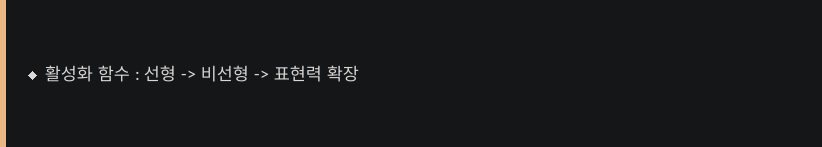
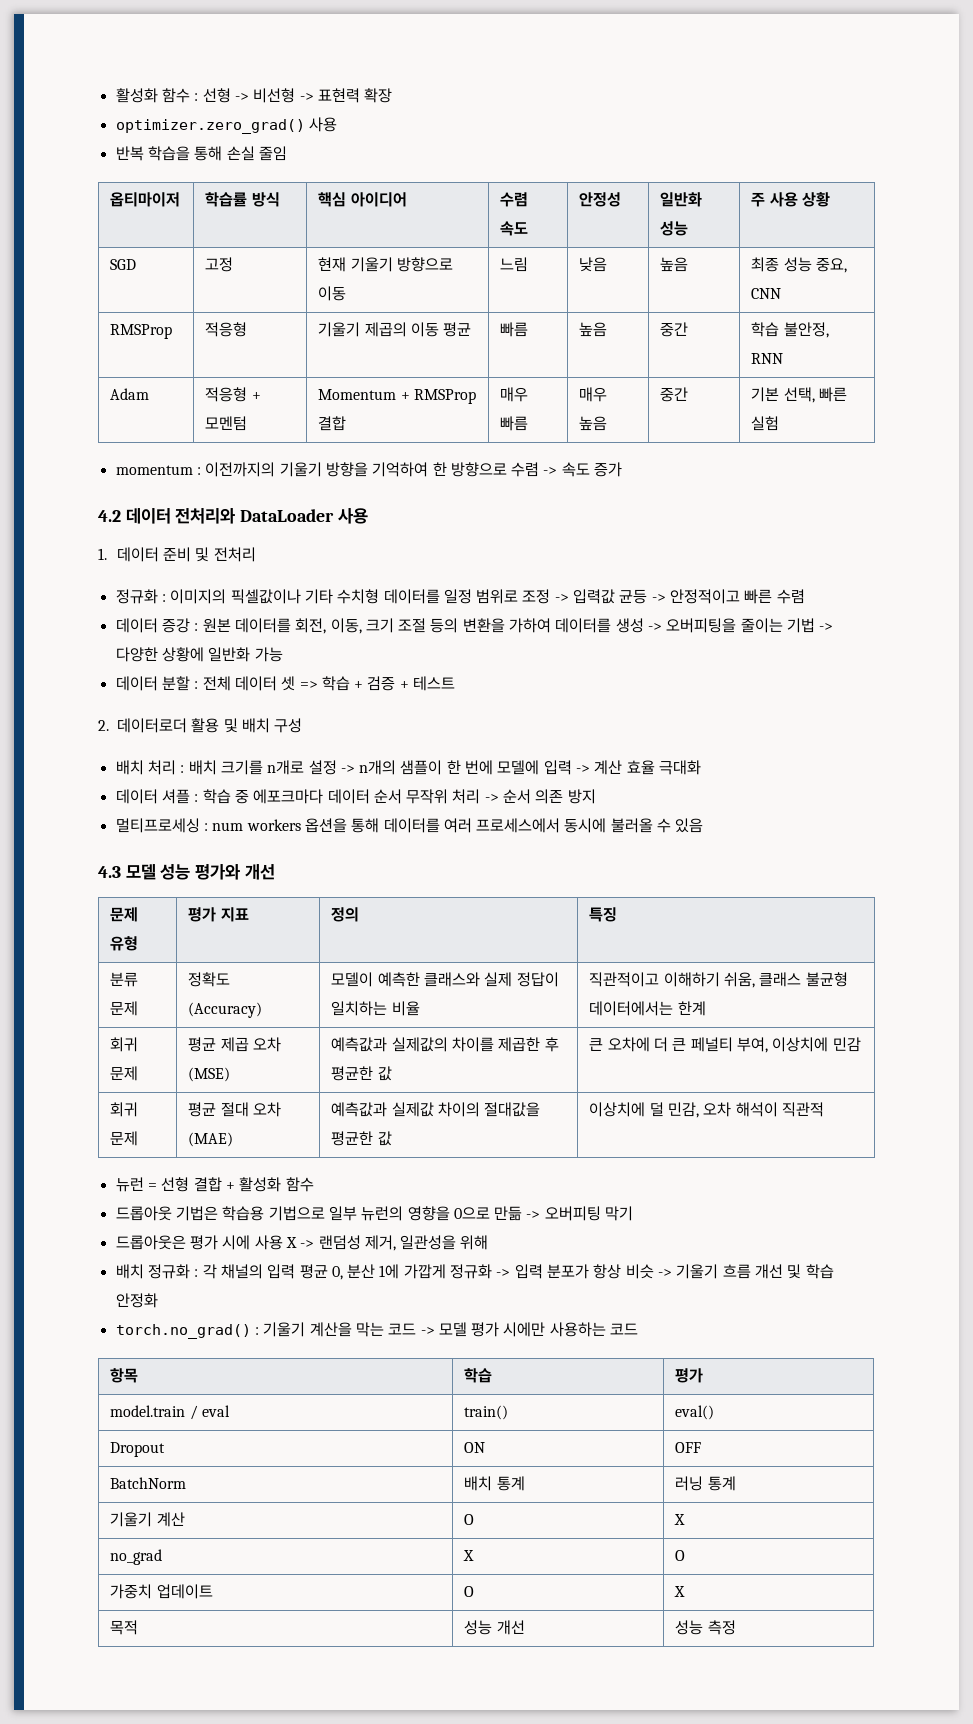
+ optimizer.zero_grad() 사용
+ 반복 학습을 통해 손실 줄임
+ 옵티마이저 | 학습률 방식 | 핵심 아이디어 | 수렴 속도 | 안정성 | 일반화 성능 | 주 사용 상황
+ SGD | 고정 | 현재 기울기 방향으로 이동 | 느림 | 낮음 | 높음 | 최종 성능 중요, CNN
+ RMSProp | 적응형 | 기울기 제곱의 이동 평균 | 빠름 | 높음 | 중간 | 학습 불안정, RNN
+ Adam | 적응형 + 모멘텀 | Momentum + RMSProp 결합 | 매우 빠름 | 매우 높음 | 중간 | 기본 선택, 빠른 실험
+ momentum : 이전까지의 기울기 방향을 기억하여 한 방향으로 수렴 -> 속도 증가
+ 4.2 데이터 전처리와 DataLoader 사용
+ 1. 데이터 준비 및 전처리
+ 정규화 : 이미지의 픽셀값이나 기타 수치형 데이터를 일정 범위로 조정 -> 입력값 균등 -> 안정적이고 빠른 수렴
+ 데이터 증강 : 원본 데이터를 회전, 이동, 크기 조절 등의 변환을 가하여 데이터를 생성 -> 오버피팅을 줄이는 기법 -> 다양한 상황에 일반화 가능
+ 데이터 분할 : 전체 데이터 셋 => 학습 + 검증 + 테스트
+ 2. 데이터로더 활용 및 배치 구성
+ 배치 처리 : 배치 크기를 n개로 설정 -> n개의 샘플이 한 번에 모델에 입력 -> 계산 효율 극대화
+ 데이터 셔플 : 학습 중 에포크마다 데이터 순서 무작위 처리 -> 순서 의존 방지
+ 멀티프로세싱 : num workers 옵션을 통해 데이터를 여러 프로세스에서 동시에 불러올 수 있음
+ 4.3 모델 성능 평가와 개선
+ 문제 유형 | 평가 지표 | 정의 | 특징
+ 분류 문제 | 정확도 (Accuracy) | 모델이 예측한 클래스와 실제 정답이 일치하는 비율 | 직관적이고 이해하기 쉬움, 클래스 불균형 데이터에서는 한계
+ 회귀 문제 | 평균 제곱 오차 (MSE) | 예측값과 실제값의 차이를 제곱한 후 평균한 값 | 큰 오차에 더 큰 페널티 부여, 이상치에 민감
+ 회귀 문제 | 평균 절대 오차 (MAE) | 예측값과 실제값 차이의 절대값을 평균한 값 | 이상치에 덜 민감, 오차 해석이 직관적
+ 뉴런 = 선형 결합 + 활성화 함수
+ 드롭아웃 기법은 학습용 기법으로 일부 뉴런의 영향을 0으로 만듦 -> 오버피팅 막기
+ 드롭아웃은 평가 시에 사용 X -> 랜덤성 제거, 일관성을 위해
+ 배치 정규화 : 각 채널의 입력 평균 0, 분산 1에 가깝게 정규화 -> 입력 분포가 항상 비슷 -> 기울기 흐름 개선 및 학습 안정화
+ torch.no_grad() : 기울기 계산을 막는 코드 -> 모델 평가 시에만 사용하는 코드
+ 항목 | 학습 | 평가
+ model.train / eval | train() | eval()
+ Dropout | ON | OFF
+ BatchNorm | 배치 통계 | 러닝 통계
+ 기울기 계산 | O | X
+ no_grad | X | O
+ 가중치 업데이트 | O | X
+ 목적 | 성능 개선 | 성능 측정

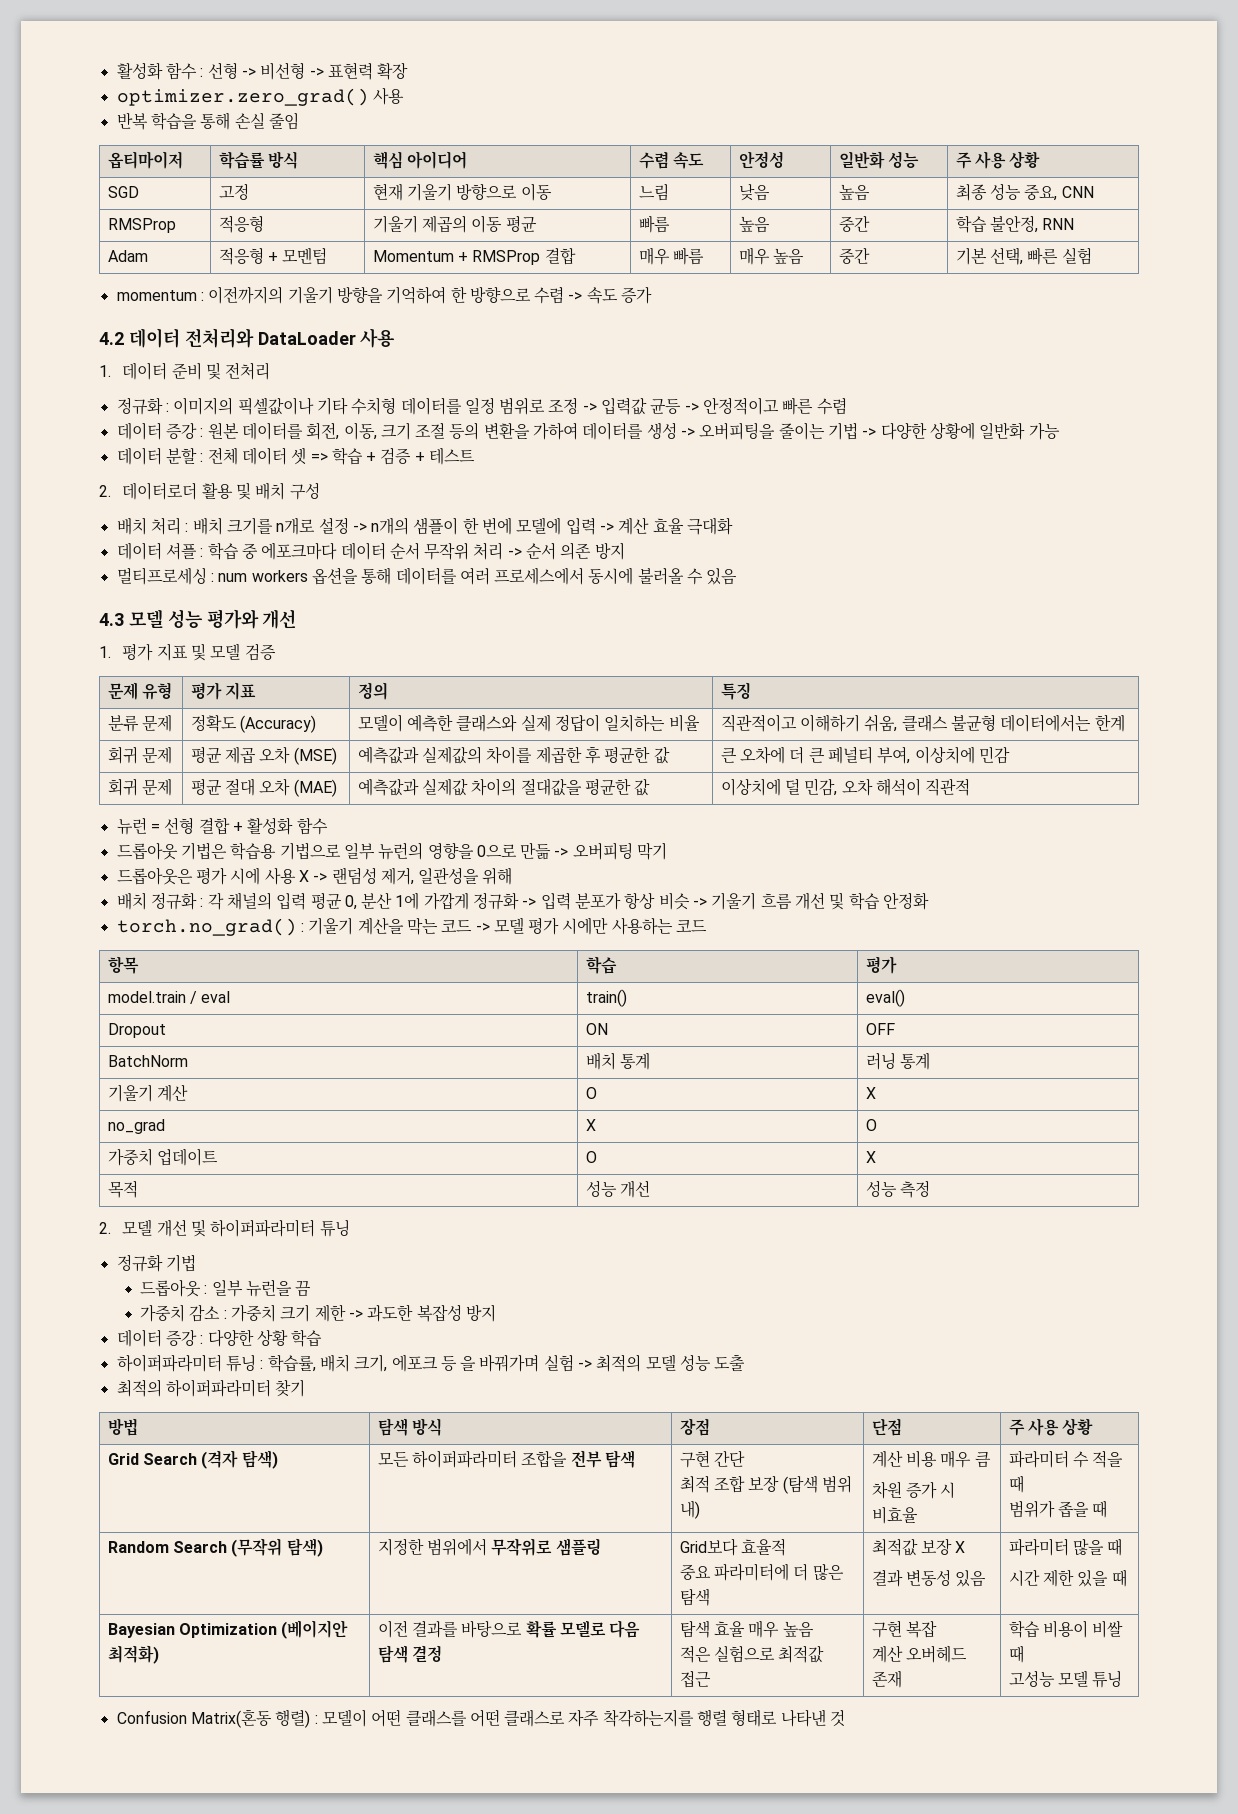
+ 1. 평가 지표 및 모델 검증
+ 2. 모델 개선 및 하이퍼파라미터 튜닝
+ 정규화 기법
+ 드롭아웃 : 일부 뉴런을 끔
+ 가중치 감소 : 가중치 크기 제한 -> 과도한 복잡성 방지
+ 데이터 증강 : 다양한 상황 학습
+ 하이퍼파라미터 튜닝 : 학습률, 배치 크기, 에포크 등 을 바꿔가며 실험 -> 최적의 모델 성능 도출
+ 최적의 하이퍼파라미터 찾기
+ 방법 | 탐색 방식 | 장점 | 단점 | 주 사용 상황
+ Grid Search (격자 탐색) | 모든 하이퍼파라미터 조합을 전부 탐색 | 구현 간단
+ 최적 조합 보장 (탐색 범위 내) | 계산 비용 매우 큼
+ 차원 증가 시 비효율 | 파라미터 수 적을 때
+ 범위가 좁을 때
+ Random Search (무작위 탐색) | 지정한 범위에서 무작위로 샘플링 | Grid보다 효율적
+ 중요 파라미터에 더 많은 탐색 | 최적값 보장 X
+ 결과 변동성 있음 | 파라미터 많을 때
+ 시간 제한 있을 때
+ Bayesian Optimization (베이지안 최적화) | 이전 결과를 바탕으로 확률 모델로 다음 탐색 결정 | 탐색 효율 매우 높음
+ 적은 실험으로 최적값 접근 | 구현 복잡
+ 계산 오버헤드 존재 | 학습 비용이 비쌀 때
+ 고성능 모델 튜닝
+ Confusion Matrix(혼동 행렬) : 모델이 어떤 클래스를 어떤 클래스로 자주 착각하는지를 행렬 형태로 나타낸 것

